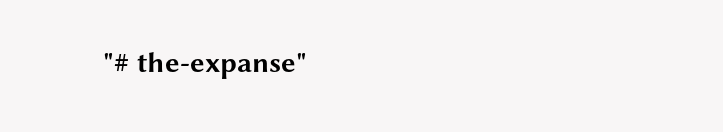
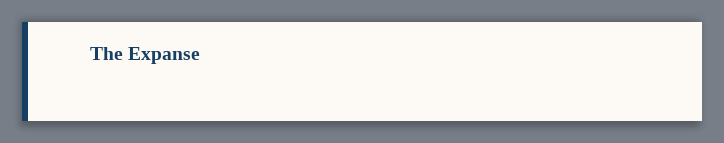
- "# the-expanse"
+ The Expanse

